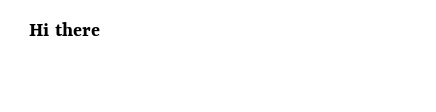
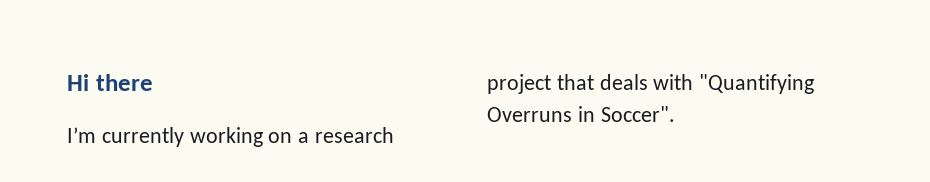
+ I’m currently working on a research project that deals with "Quantifying Overruns in Soccer".

